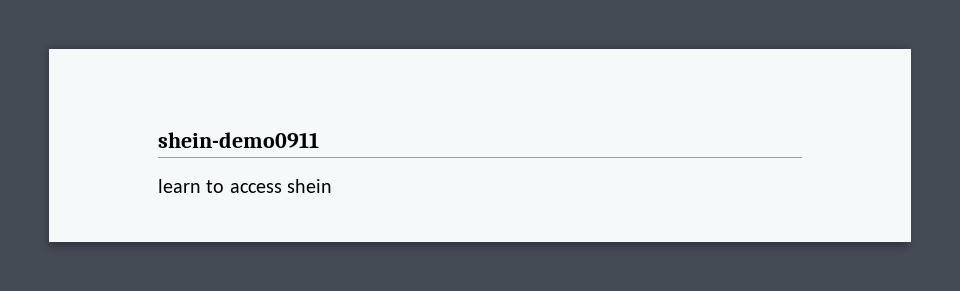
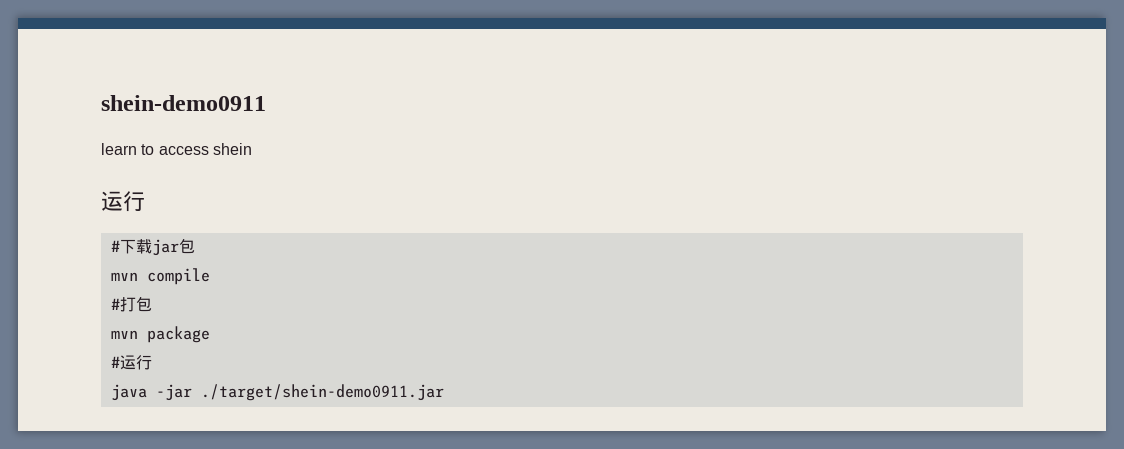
  learn to access shein
+ 运行
+ #下载jar包
+ mvn compile
+ #打包
+ mvn package
+ #运行
+ java -jar ./target/shein-demo0911.jar

